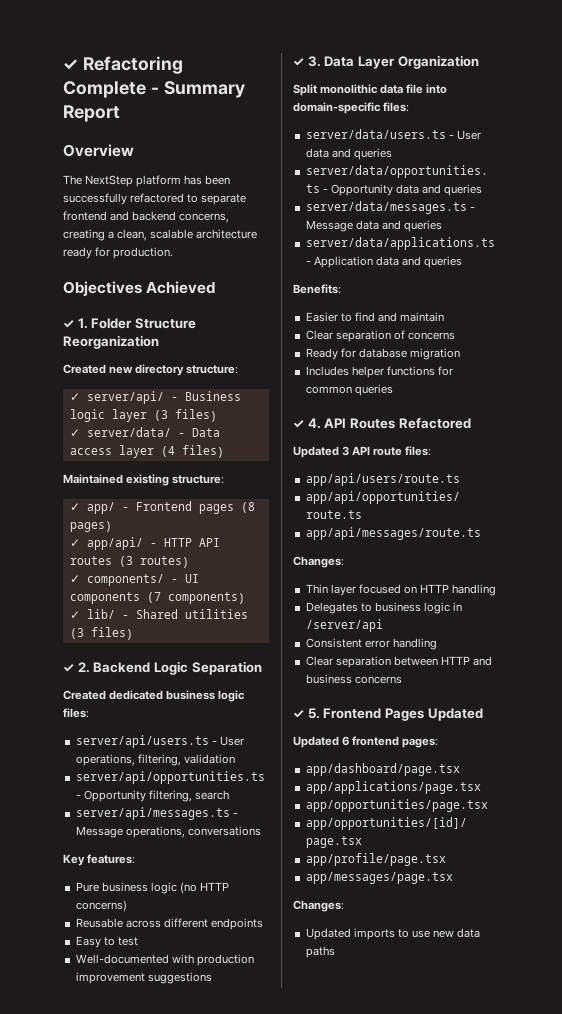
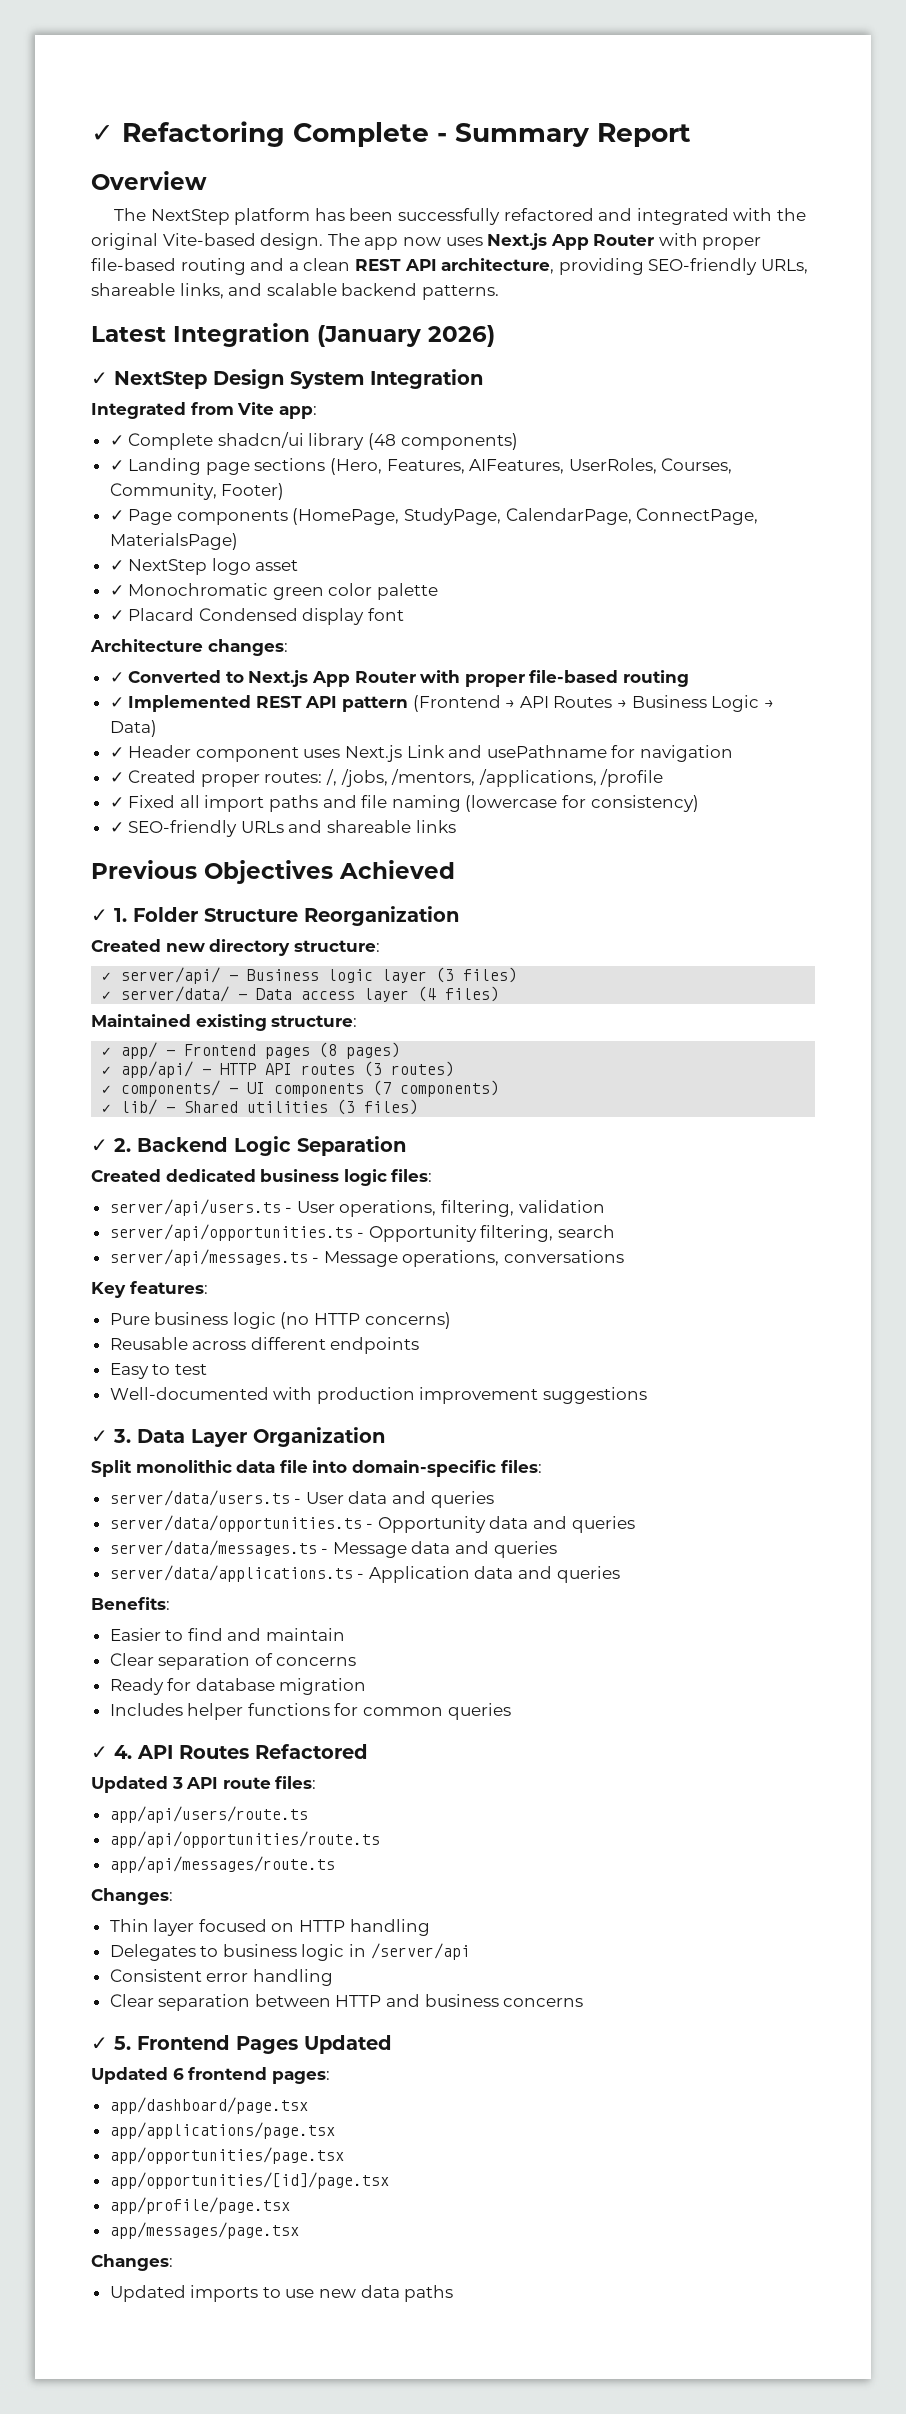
- The NextStep platform has been successfully refactored to separate frontend and backend concerns, creating a clean, scalable architecture ready for production.
- Objectives Achieved
+ The NextStep platform has been successfully refactored and integrated with the original Vite-based design. The app now uses Next.js App Router with proper file-based routing and a clean REST API architecture, providing SEO-friendly URLs, shareable links, and scalable backend patterns.
+ Latest Integration (January 2026)
+ ✓ NextStep Design System Integration
+ Integrated from Vite app:
+ ✓ Complete shadcn/ui library (48 components)
+ ✓ Landing page sections (Hero, Features, AIFeatures, UserRoles, Courses, Community, Footer)
+ ✓ Page components (HomePage, StudyPage, CalendarPage, ConnectPage, MaterialsPage)
+ ✓ NextStep logo asset
+ ✓ Monochromatic green color palette
+ ✓ Placard Condensed display font
+ Architecture changes:
+ ✓ Converted to Next.js App Router with proper file-based routing
+ ✓ Implemented REST API pattern (Frontend → API Routes → Business Logic → Data)
+ ✓ Header component uses Next.js Link and usePathname for navigation
+ ✓ Created proper routes: /, /jobs, /mentors, /applications, /profile
+ ✓ Fixed all import paths and file naming (lowercase for consistency)
+ ✓ SEO-friendly URLs and shareable links
+ Previous Objectives Achieved

